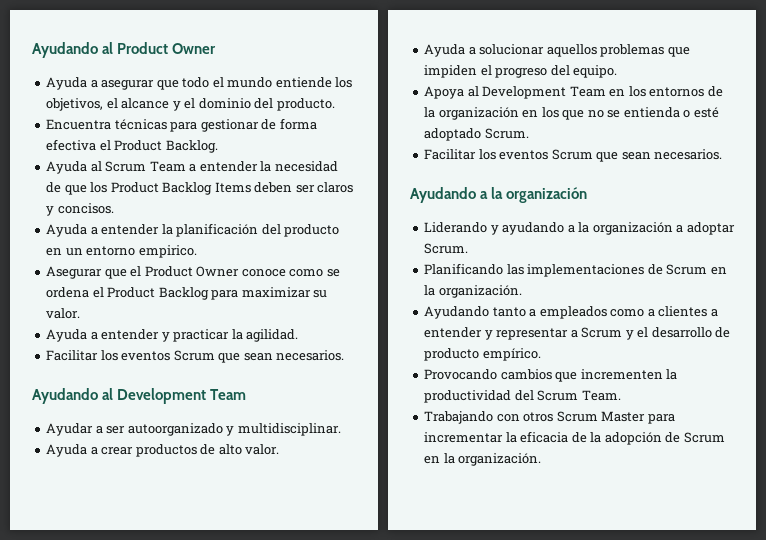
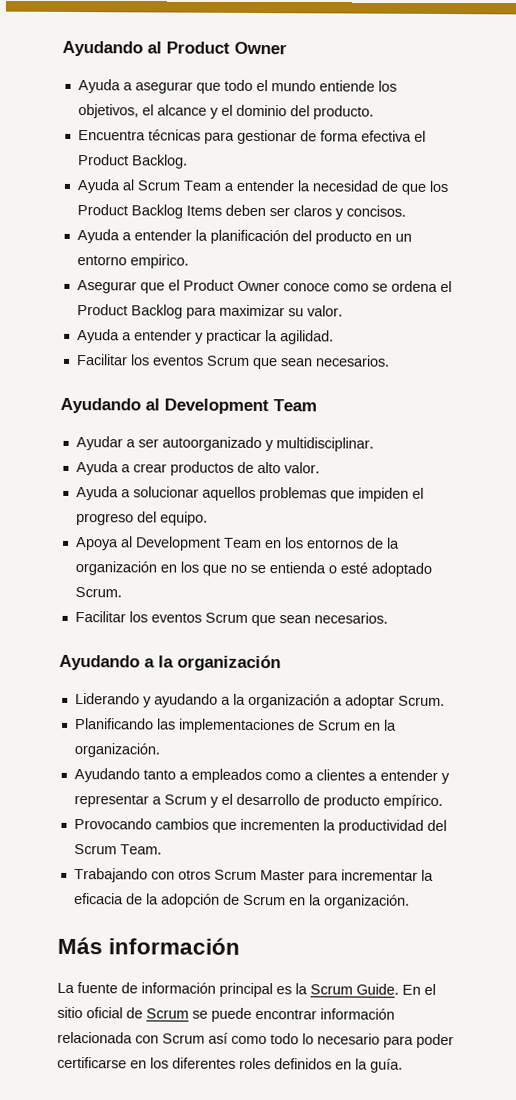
+ Más información
+ La fuente de información principal es la Scrum Guide. En el sitio oficial de Scrum se puede encontrar información relacionada con Scrum así como todo lo necesario para poder certificarse en los diferentes roles definidos en la guía.

